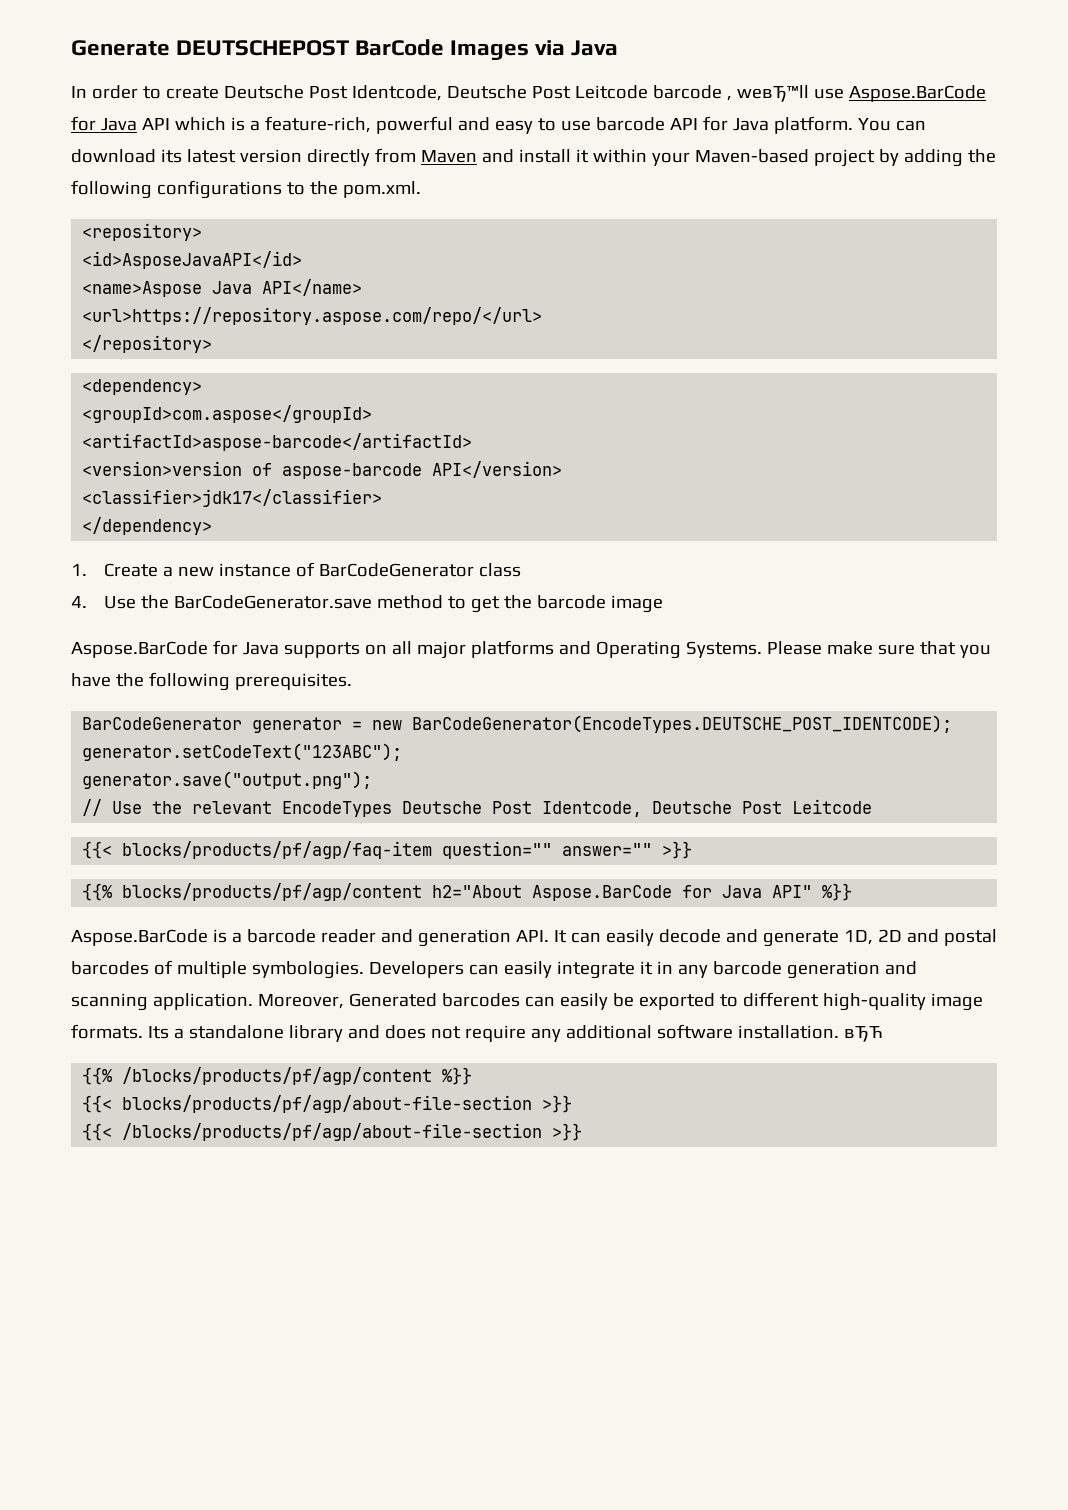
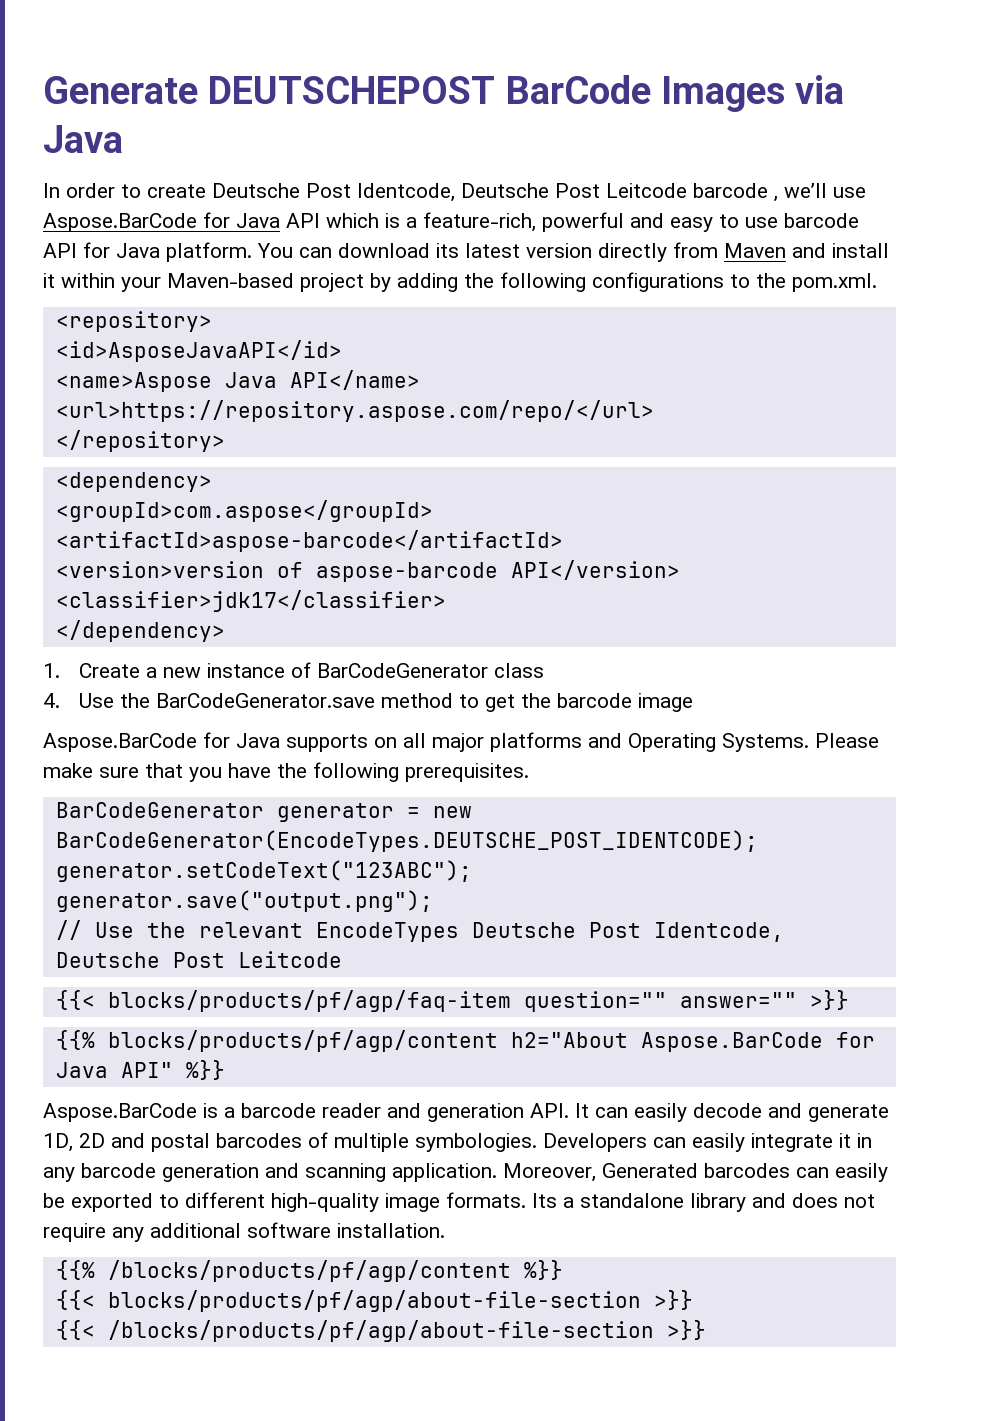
- In order to create Deutsche Post Identcode, Deutsche Post Leitcode barcode , weвЂ™ll use Aspose.BarCode for Java API which is a feature-rich, powerful and easy to use barcode API for Java platform.
+ In order to create Deutsche Post Identcode, Deutsche Post Leitcode barcode , we’ll use Aspose.BarCode for Java API which is a feature-rich, powerful and easy to use barcode API for Java platform.
- Its a standalone library and does not require any additional software installation. вЂЋ
+ Its a standalone library and does not require any additional software installation.

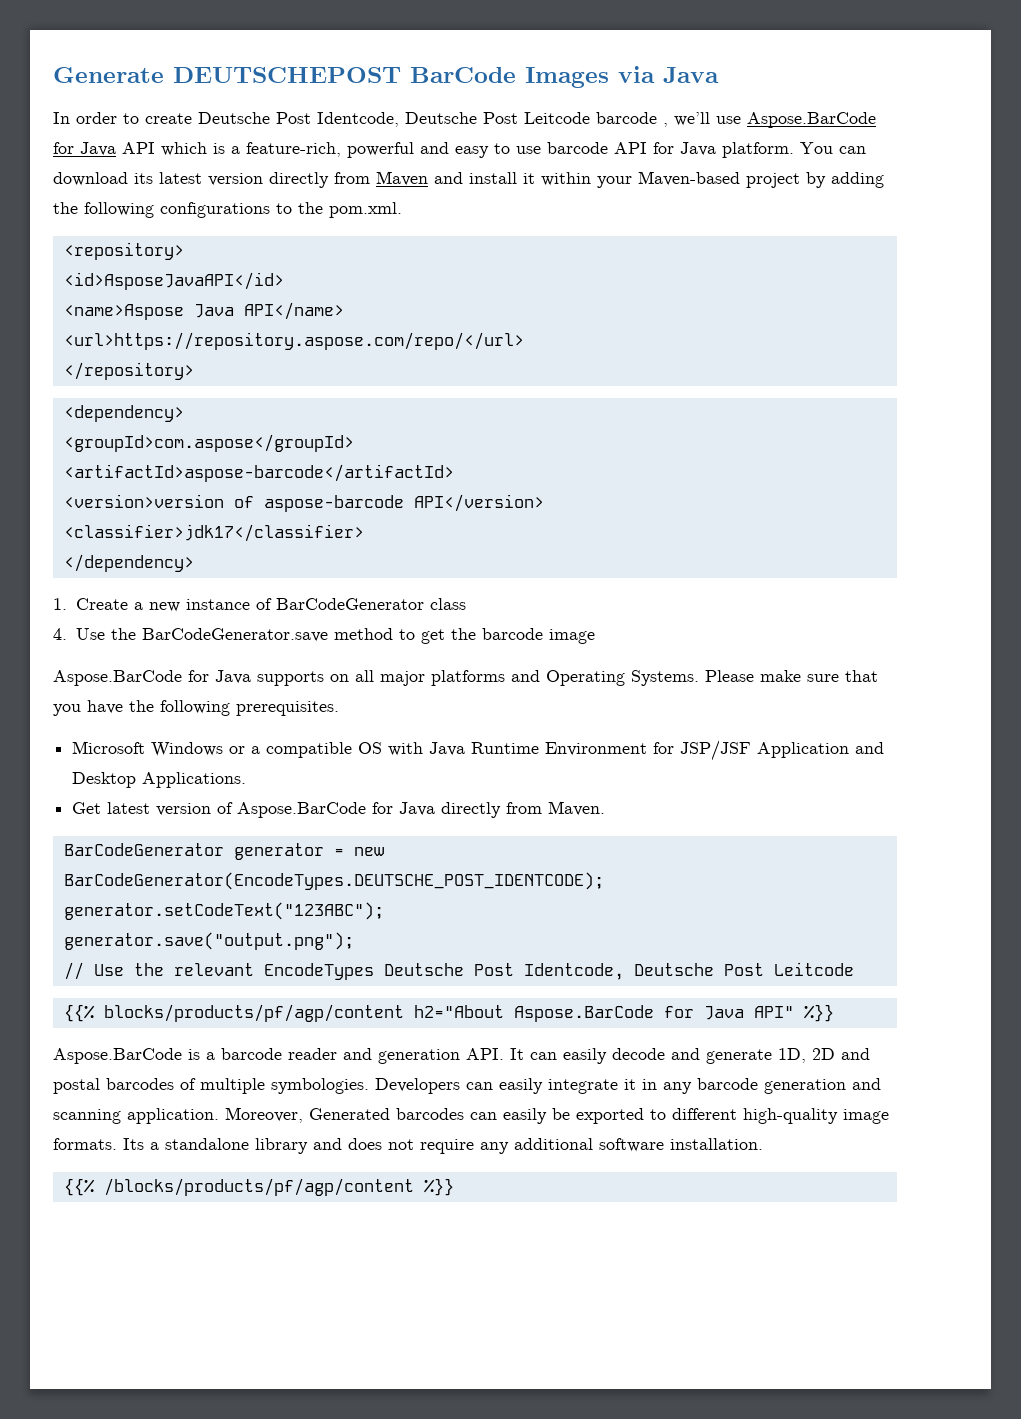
+ Microsoft Windows or a compatible OS with Java Runtime Environment for JSP/JSF Application and Desktop Applications.
+ Get latest version of Aspose.BarCode for Java directly from Maven.
- {{< blocks/products/pf/agp/faq-item question="" answer="" >}}
- {{< blocks/products/pf/agp/about-file-section >}}
- {{< /blocks/products/pf/agp/about-file-section >}}

